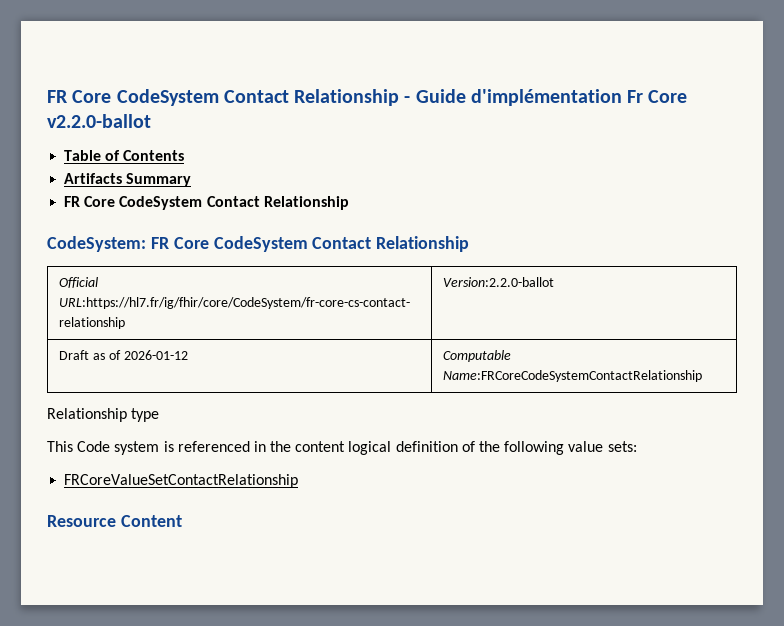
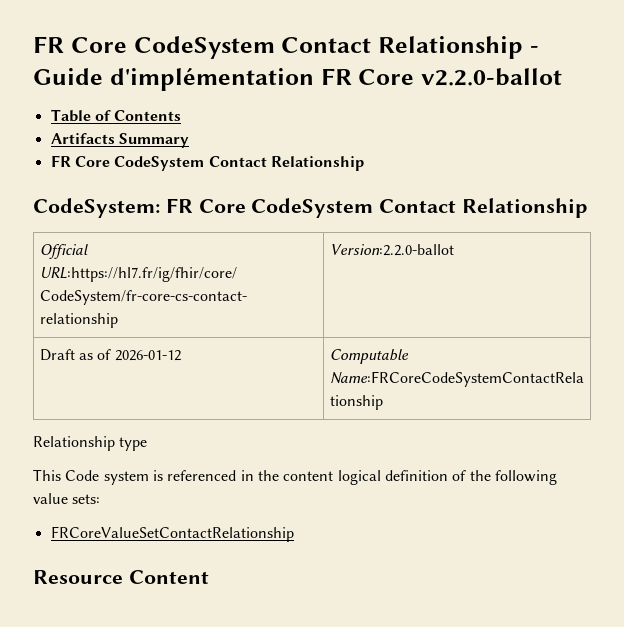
- FR Core CodeSystem Contact Relationship - Guide d'implémentation Fr Core v2.2.0-ballot
+ FR Core CodeSystem Contact Relationship - Guide d'implémentation FR Core v2.2.0-ballot

